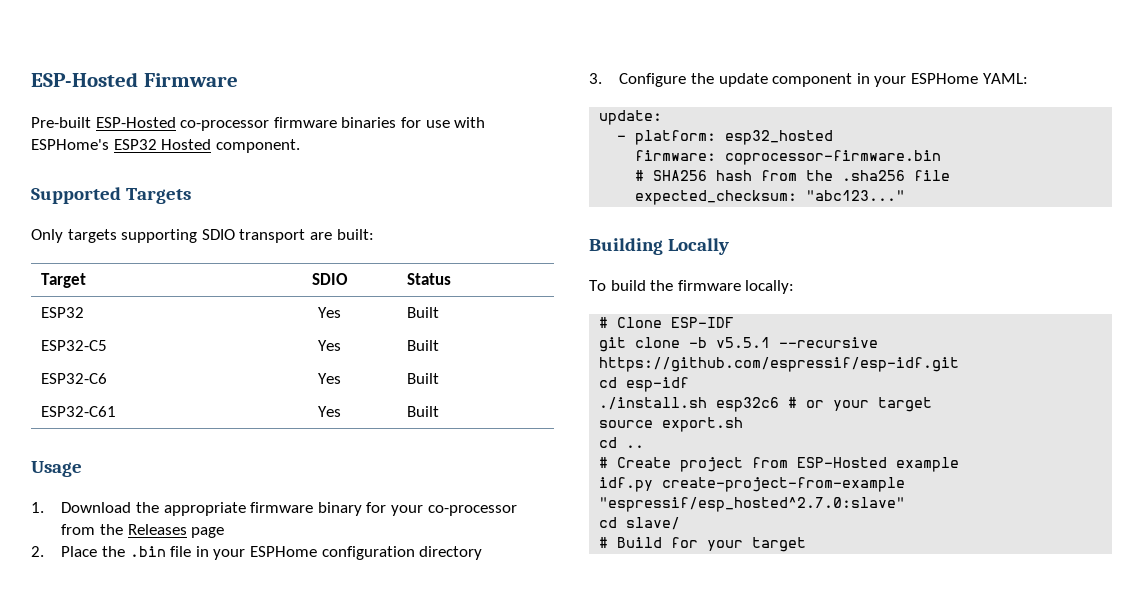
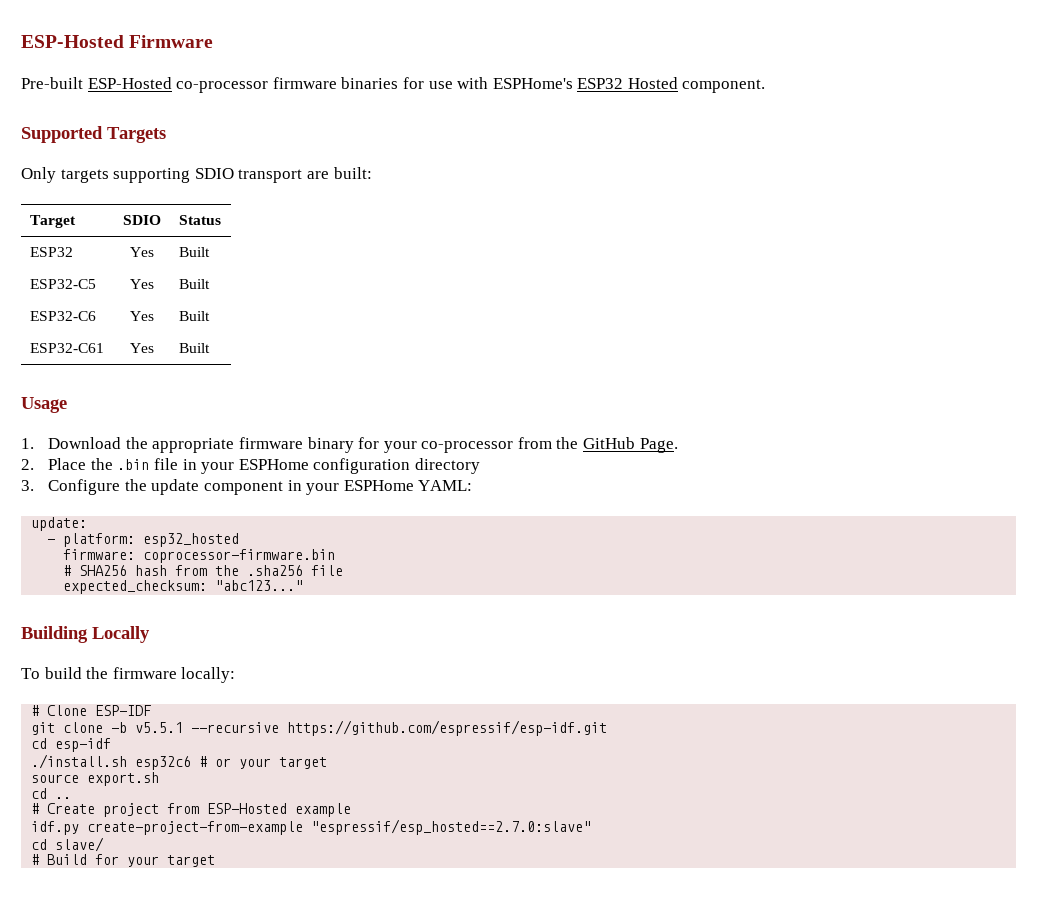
- 1. Download the appropriate firmware binary for your co-processor from the Releases page
+ 1. Download the appropriate firmware binary for your co-processor from the GitHub Page.
- idf.py create-project-from-example "espressif/esp_hosted^2.7.0:slave"
+ idf.py create-project-from-example "espressif/esp_hosted==2.7.0:slave"

